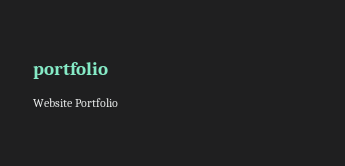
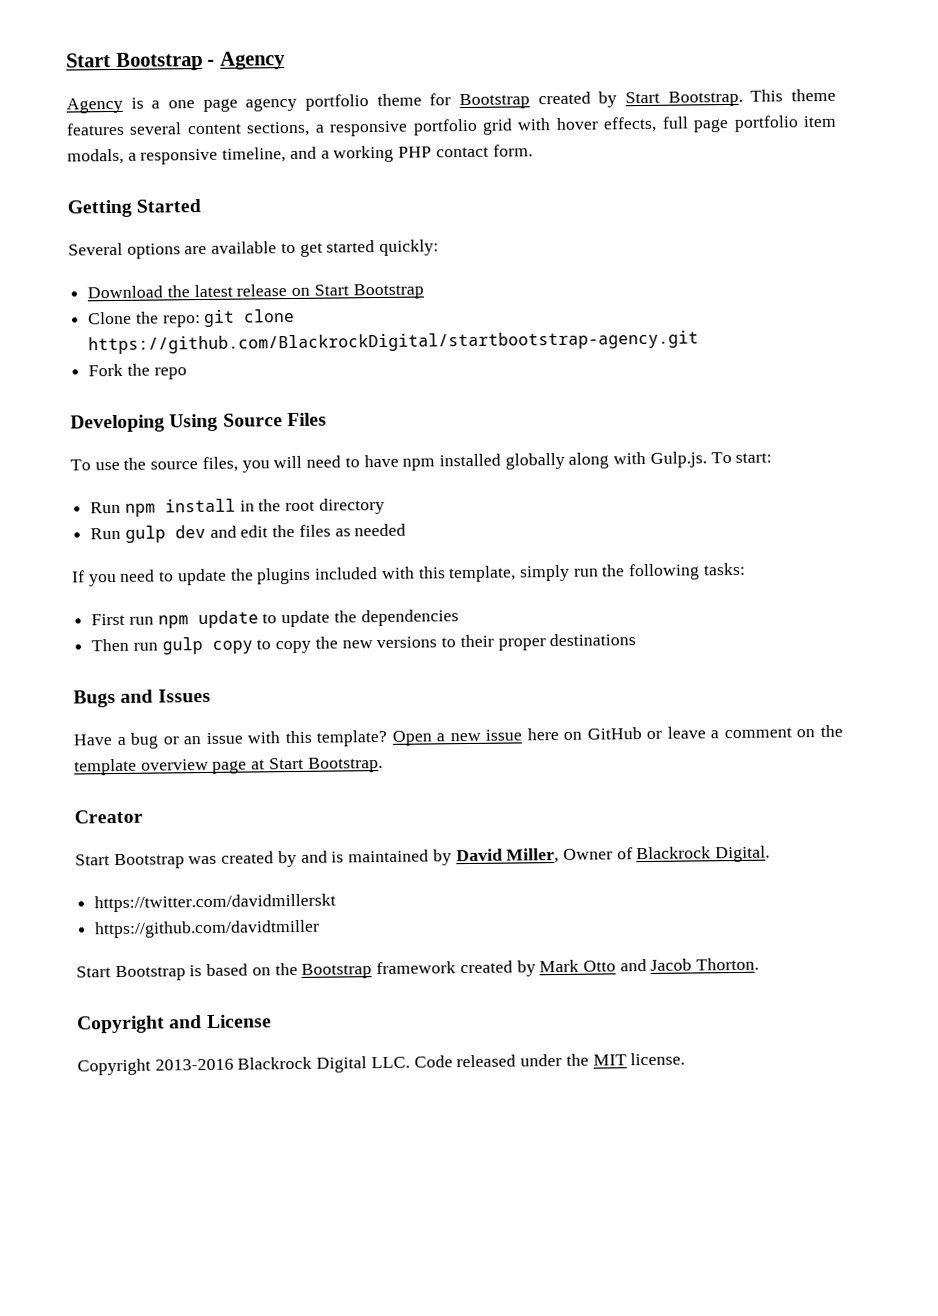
- portfolio
- Website Portfolio
+ Start Bootstrap - Agency
+ Agency is a one page agency portfolio theme for Bootstrap created by Start Bootstrap. This theme features several content sections, a responsive portfolio grid with hover effects, full page portfolio item modals, a responsive timeline, and a working PHP contact form.
+ Getting Started
+ Several options are available to get started quickly:
+ Download the latest release on Start Bootstrap
+ Clone the repo: git clone https://github.com/BlackrockDigital/startbootstrap-agency.git
+ Fork the repo
+ Developing Using Source Files
+ To use the source files, you will need to have npm installed globally along with Gulp.js. To start:
+ Run npm install in the root directory
+ Run gulp dev and edit the files as needed
+ If you need to update the plugins included with this template, simply run the following tasks:
+ First run npm update to update the dependencies
+ Then run gulp copy to copy the new versions to their proper destinations
+ Bugs and Issues
+ Have a bug or an issue with this template? Open a new issue here on GitHub or leave a comment on the template overview page at Start Bootstrap.
+ Creator
+ Start Bootstrap was created by and is maintained by David Miller, Owner of Blackrock Digital.
+ https://twitter.com/davidmillerskt
+ https://github.com/davidtmiller
+ Start Bootstrap is based on the Bootstrap framework created by Mark Otto and Jacob Thorton.
+ Copyright and License
+ Copyright 2013-2016 Blackrock Digital LLC. Code released under the MIT license.

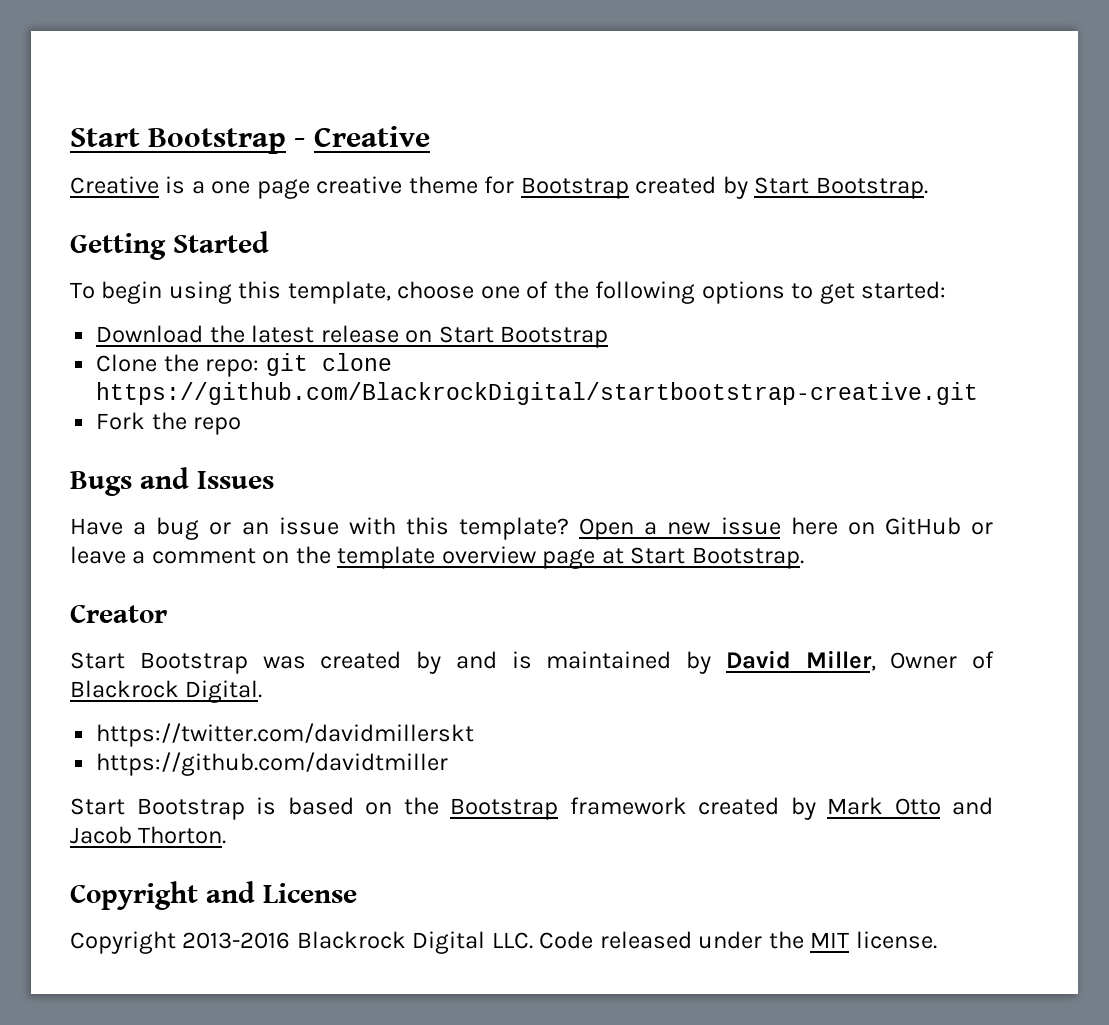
- Start Bootstrap - Agency
- Agency is a one page agency portfolio theme for Bootstrap created by Start Bootstrap. This theme features several content sections, a responsive portfolio grid with hover effects, full page portfolio item modals, a responsive timeline, and a working PHP contact form.
+ Start Bootstrap - Creative
+ Creative is a one page creative theme for Bootstrap created by Start Bootstrap.
  Getting Started
- Several options are available to get started quickly:
+ To begin using this template, choose one of the following options to get started:
- Clone the repo: git clone https://github.com/BlackrockDigital/startbootstrap-agency.git
+ Clone the repo: git clone https://github.com/BlackrockDigital/startbootstrap-creative.git
- Developing Using Source Files
- To use the source files, you will need to have npm installed globally along with Gulp.js. To start:
- Run npm install in the root directory
- Run gulp dev and edit the files as needed
- If you need to update the plugins included with this template, simply run the following tasks:
- First run npm update to update the dependencies
- Then run gulp copy to copy the new versions to their proper destinations

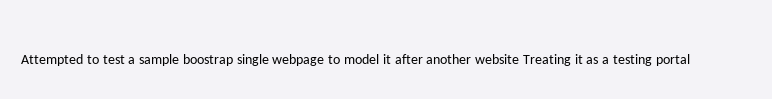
- Start Bootstrap - Creative
- Creative is a one page creative theme for Bootstrap created by Start Bootstrap.
- Getting Started
- To begin using this template, choose one of the following options to get started:
- Download the latest release on Start Bootstrap
- Clone the repo: git clone https://github.com/BlackrockDigital/startbootstrap-creative.git
- Fork the repo
- Bugs and Issues
- Have a bug or an issue with this template? Open a new issue here on GitHub or leave a comment on the template overview page at Start Bootstrap.
- Creator
- Start Bootstrap was created by and is maintained by David Miller, Owner of Blackrock Digital.
- https://twitter.com/davidmillerskt
- https://github.com/davidtmiller
- Start Bootstrap is based on the Bootstrap framework created by Mark Otto and Jacob Thorton.
- Copyright and License
- Copyright 2013-2016 Blackrock Digital LLC. Code released under the MIT license.
+ Attempted to test a sample boostrap single webpage to model it after another website Treating it as a testing portal

